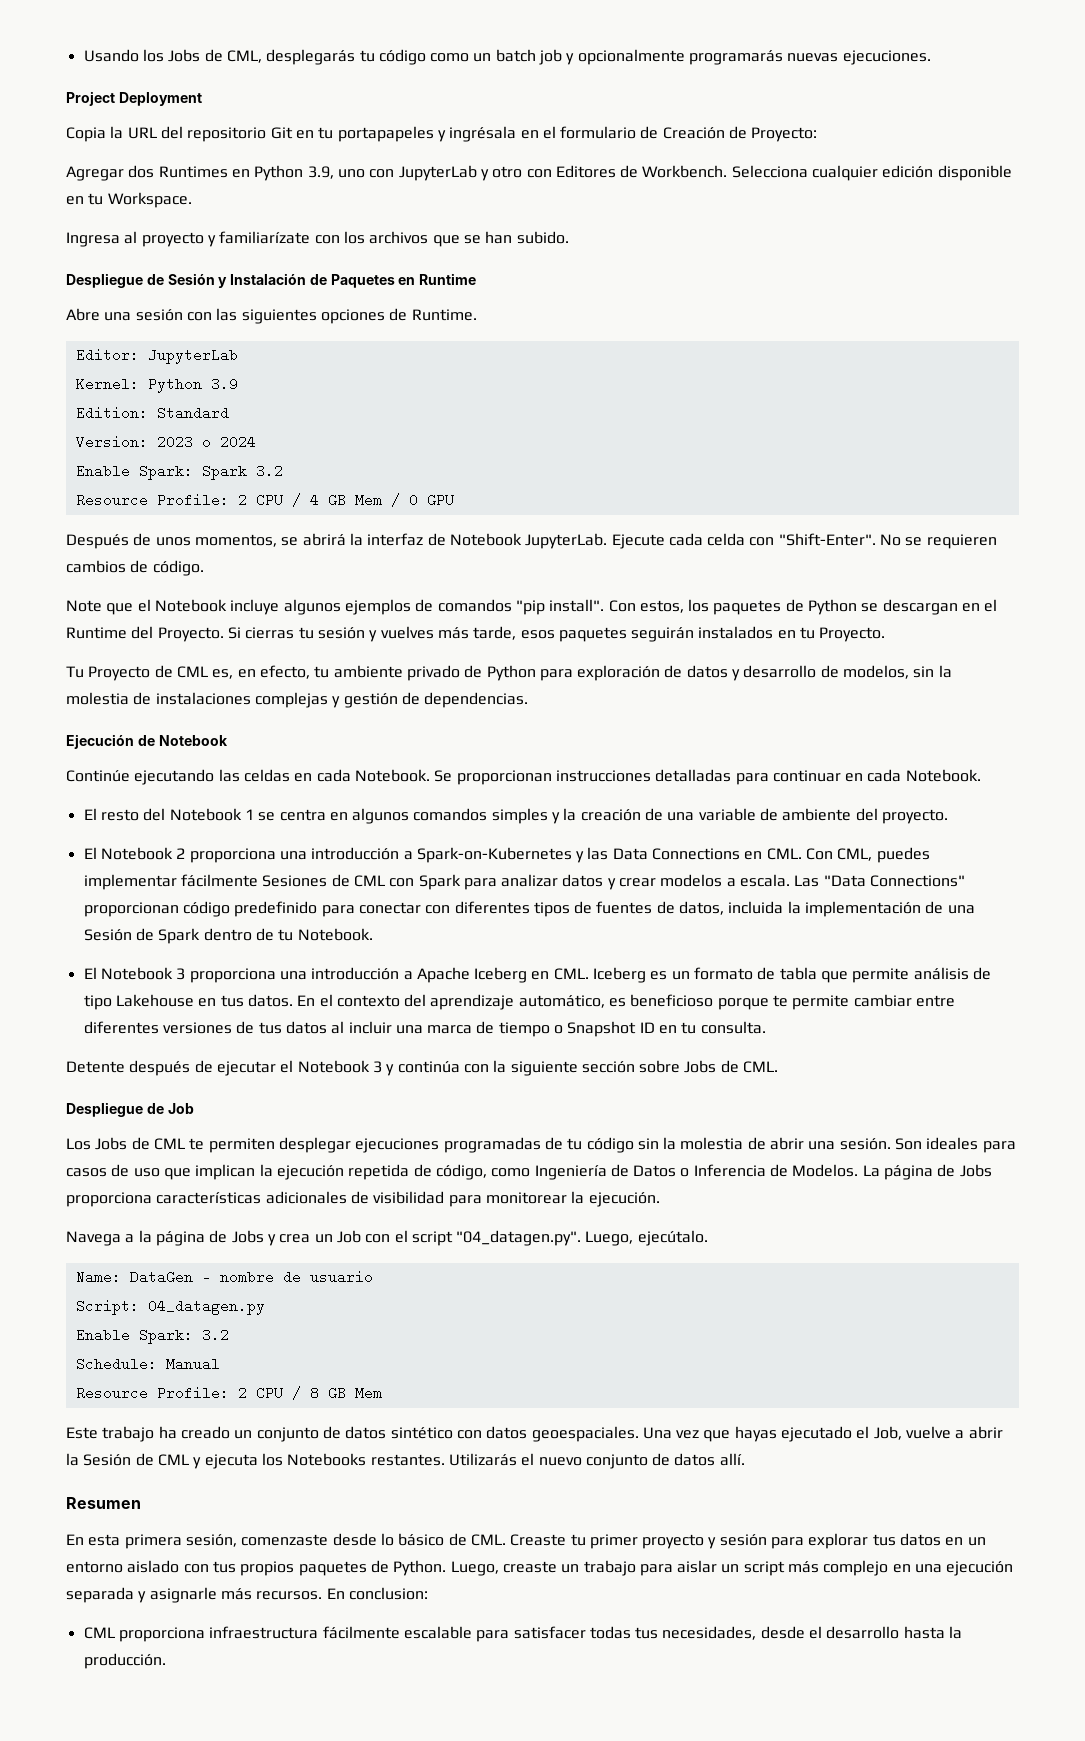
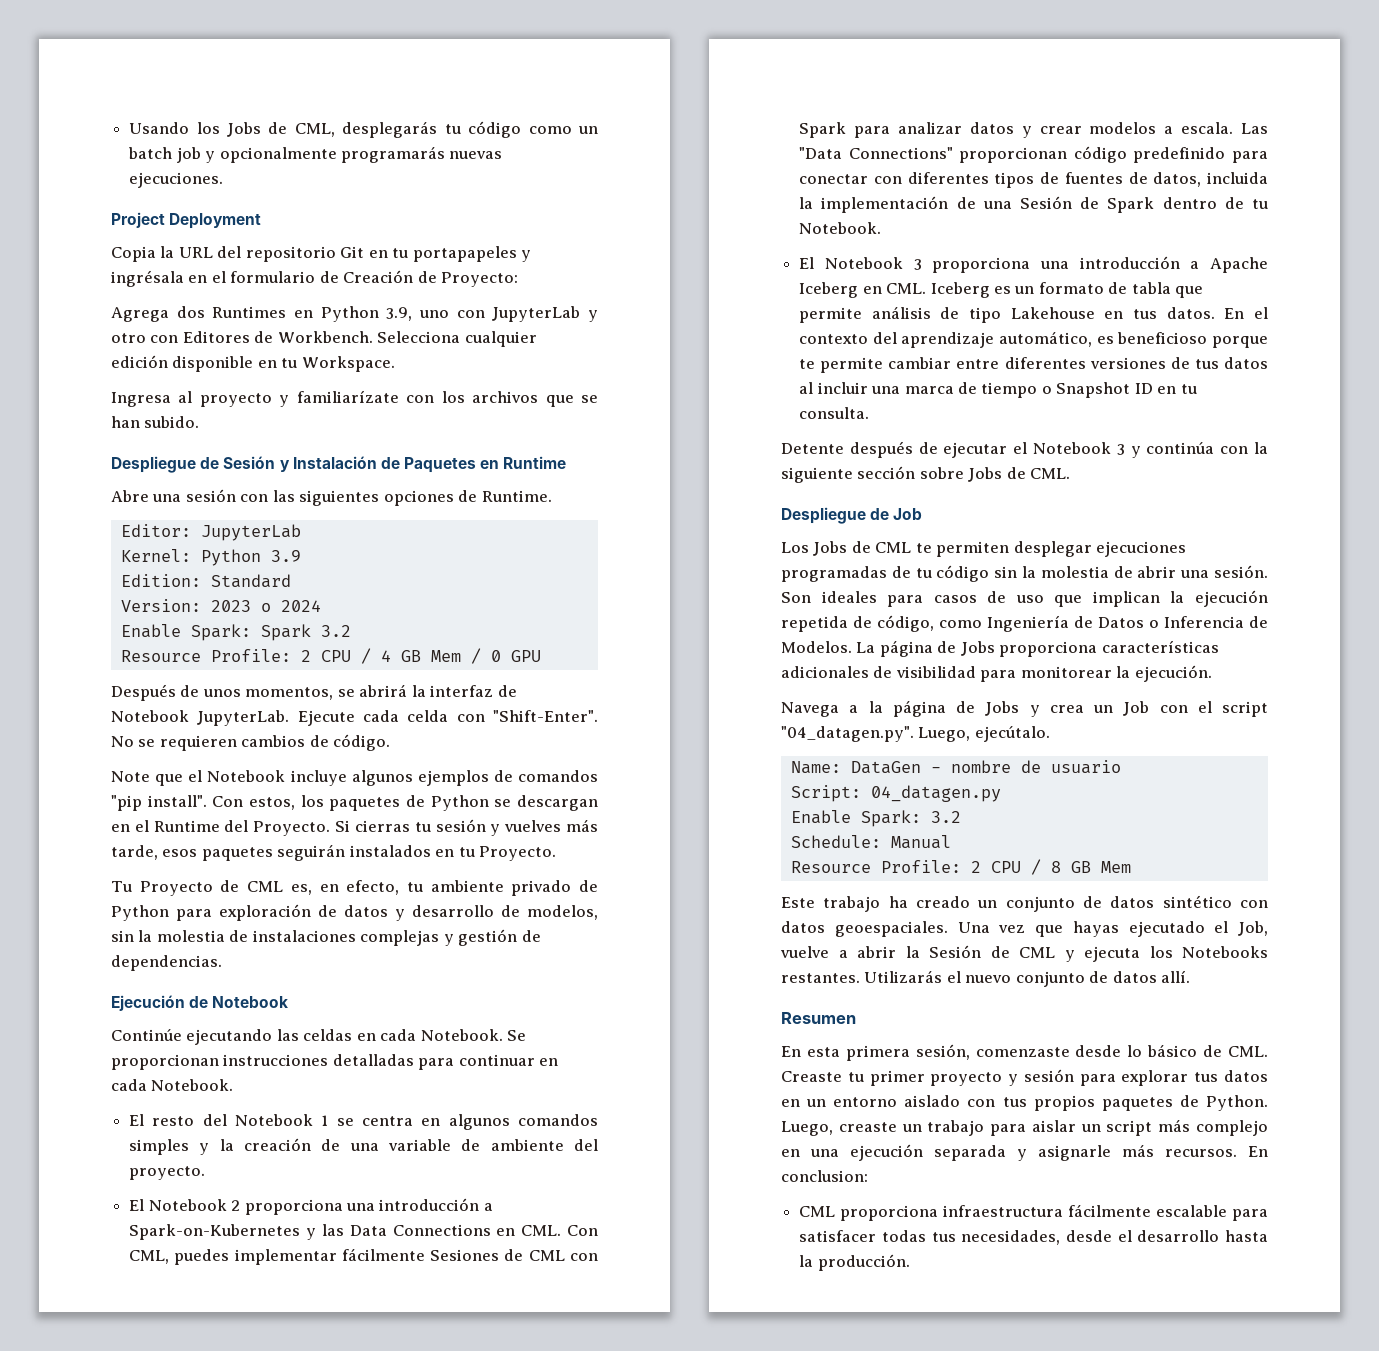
- Agregar dos Runtimes en Python 3.9, uno con JupyterLab y otro con Editores de Workbench.
+ Agrega dos Runtimes en Python 3.9, uno con JupyterLab y otro con Editores de Workbench.

